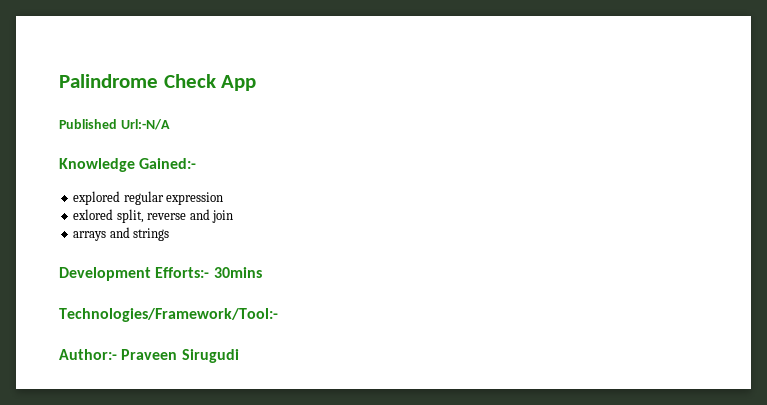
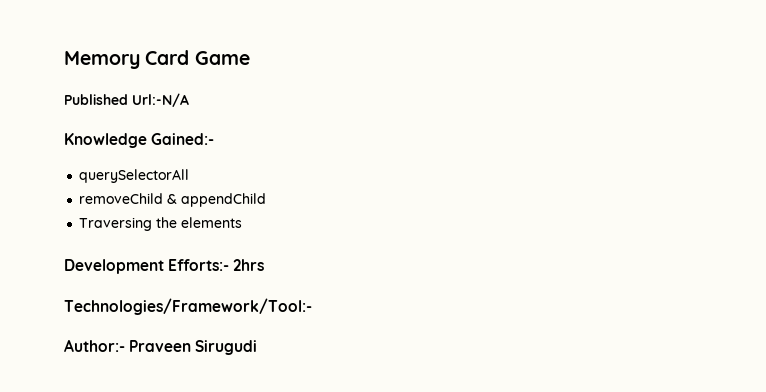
- Palindrome Check App
+ Memory Card Game
- explored regular expression
- exlored split, reverse and join
- arrays and strings
+ querySelectorAll
+ removeChild & appendChild
+ Traversing the elements
- Development Efforts:- 30mins
+ Development Efforts:- 2hrs

